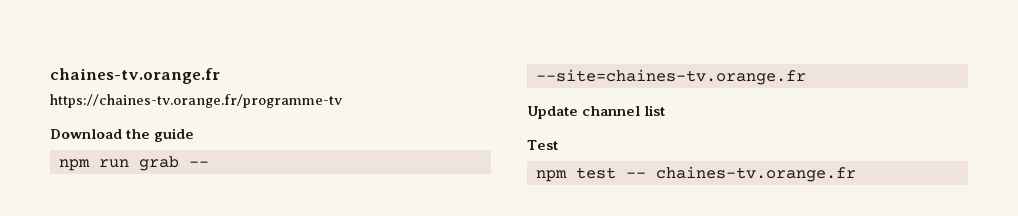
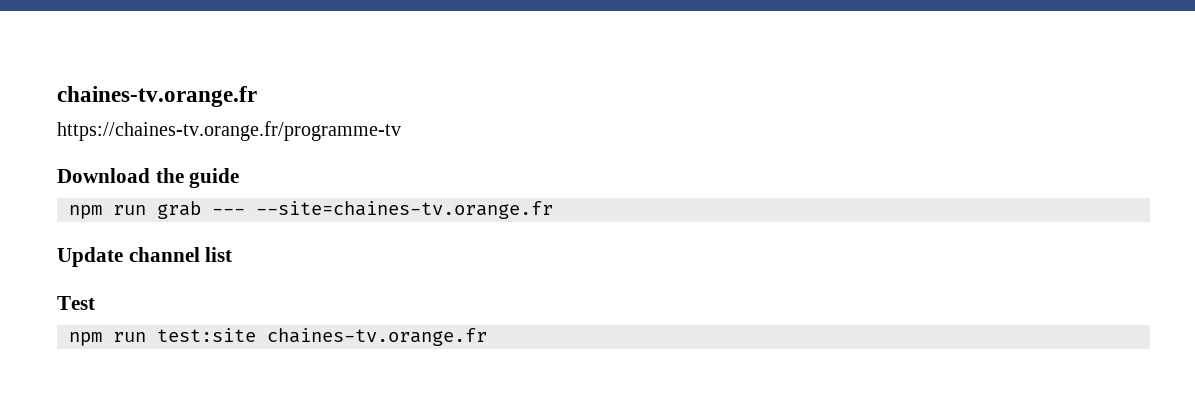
- npm run grab -- --site=chaines-tv.orange.fr
+ npm run grab --- --site=chaines-tv.orange.fr
- npm test -- chaines-tv.orange.fr
+ npm run test:site chaines-tv.orange.fr

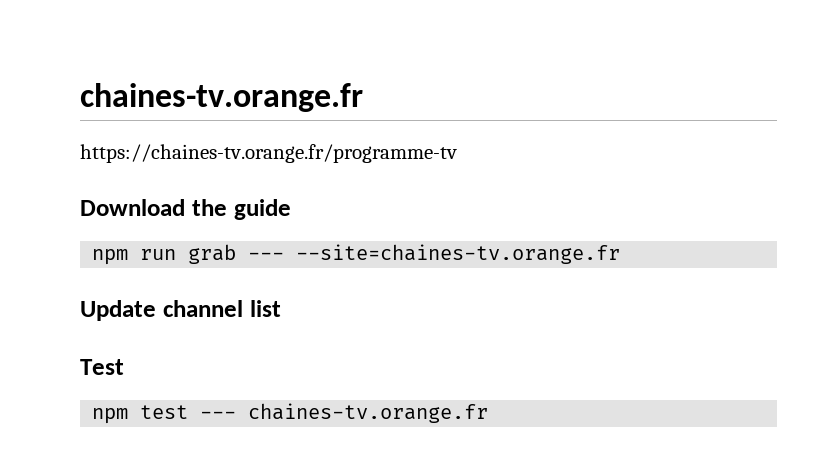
- npm run test:site chaines-tv.orange.fr
+ npm test --- chaines-tv.orange.fr

